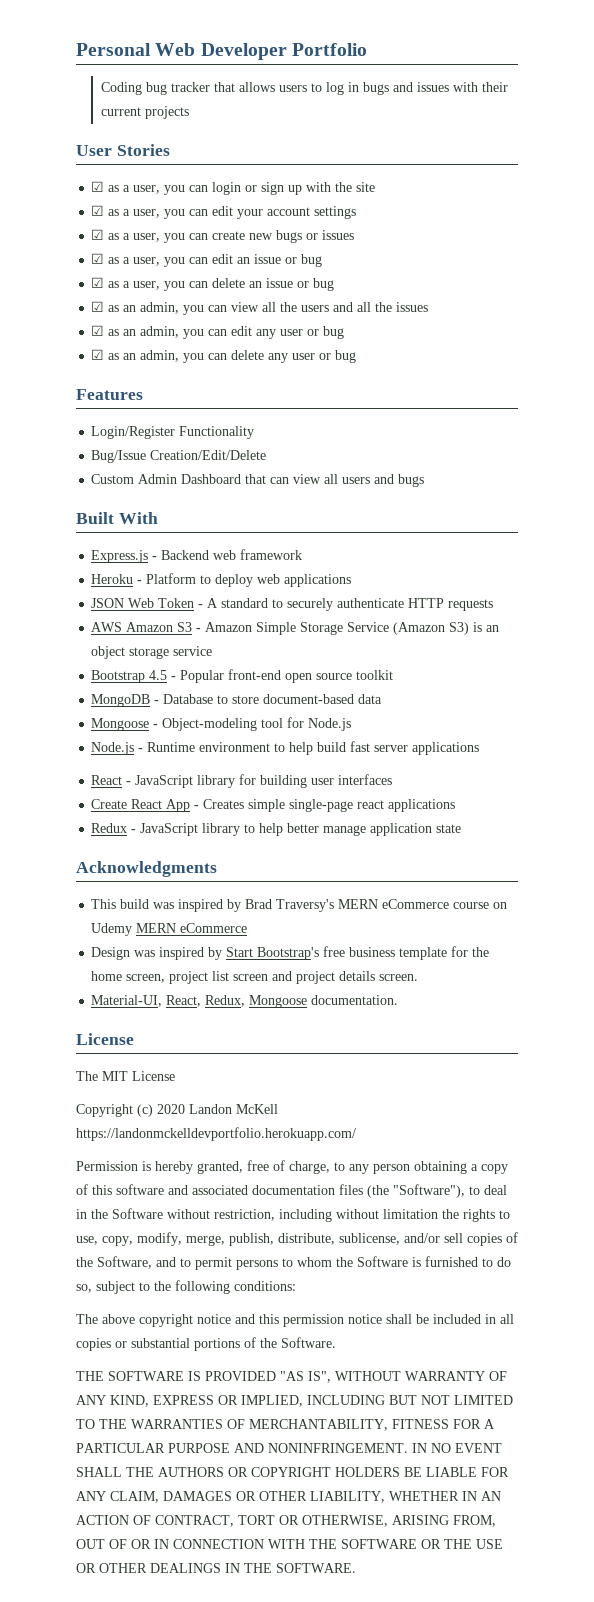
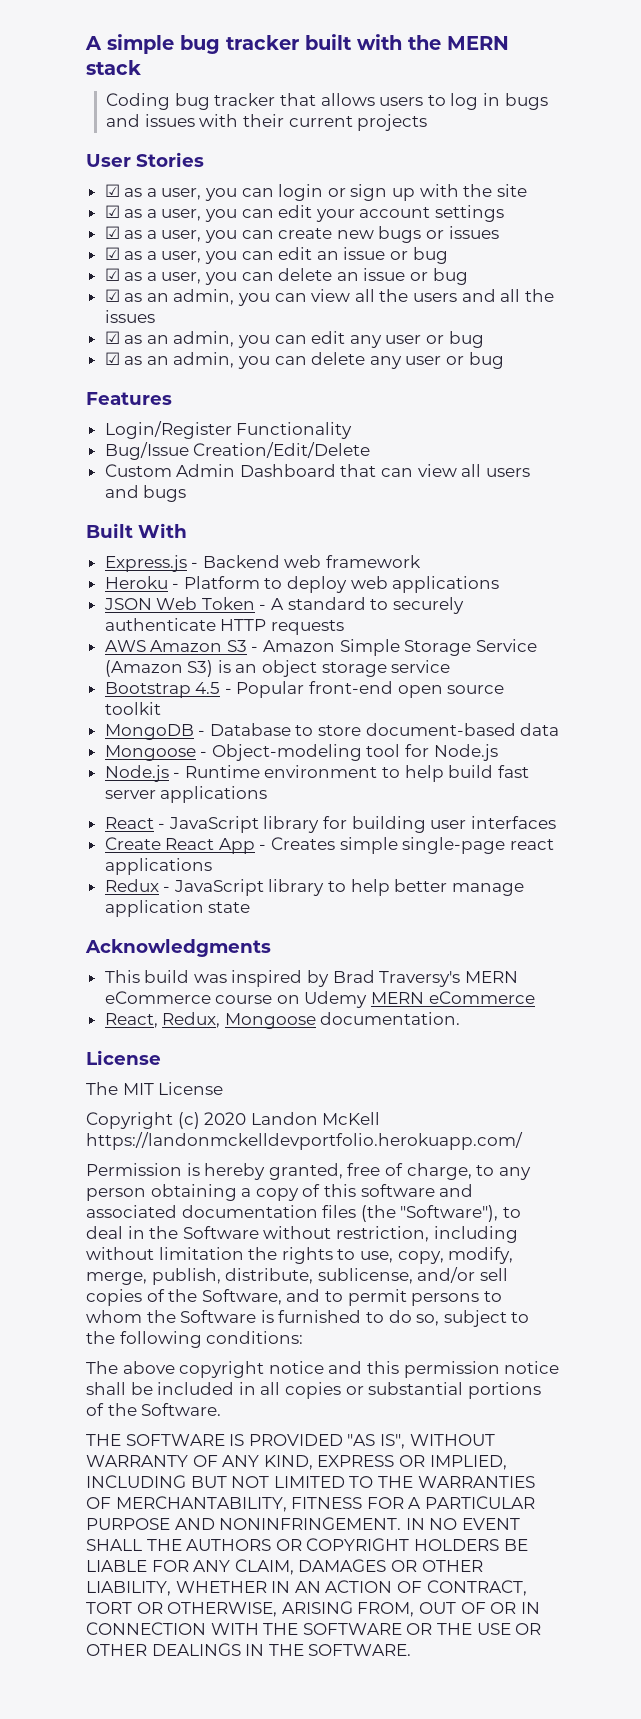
- Personal Web Developer Portfolio
+ A simple bug tracker built with the MERN stack
- Design was inspired by Start Bootstrap's free business template for the home screen, project list screen and project details screen.
- Material-UI, React, Redux, Mongoose documentation.
+ React, Redux, Mongoose documentation.

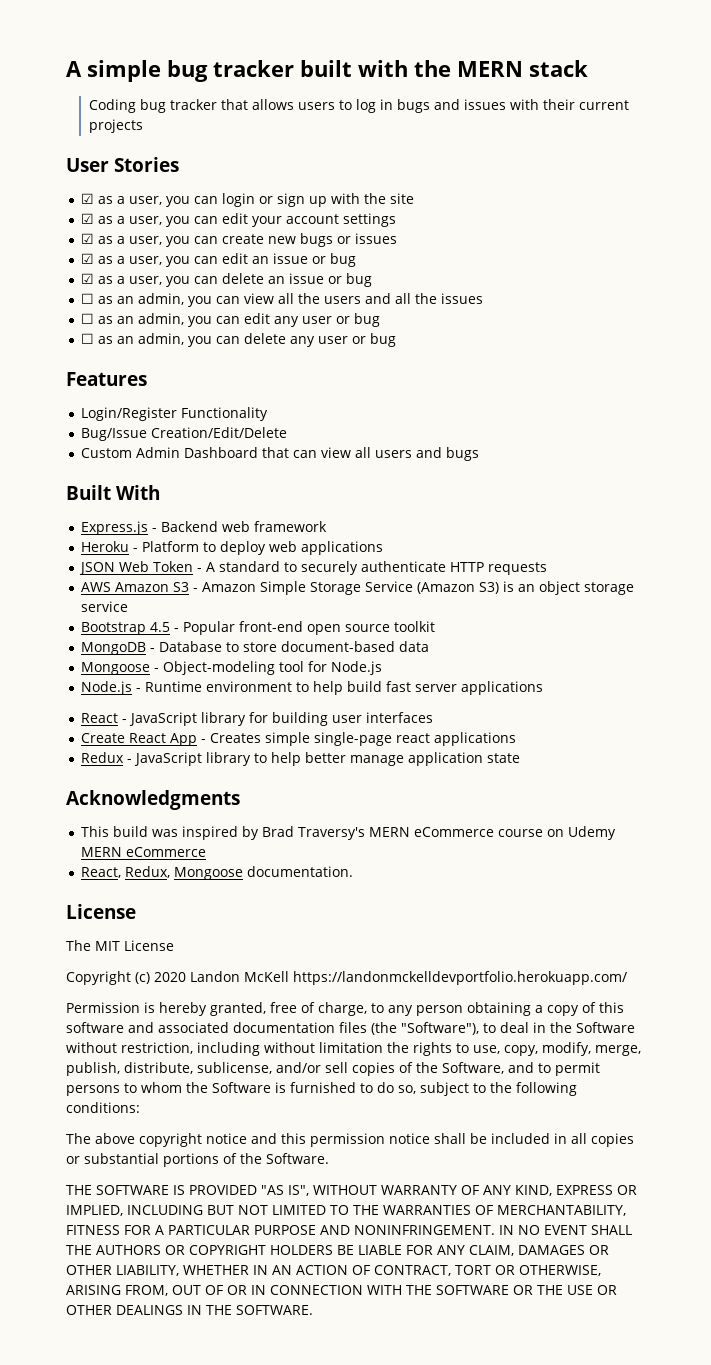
- ☑ as an admin, you can view all the users and all the issues
+ ☐ as an admin, you can view all the users and all the issues
- ☑ as an admin, you can edit any user or bug
+ ☐ as an admin, you can edit any user or bug
- ☑ as an admin, you can delete any user or bug
+ ☐ as an admin, you can delete any user or bug

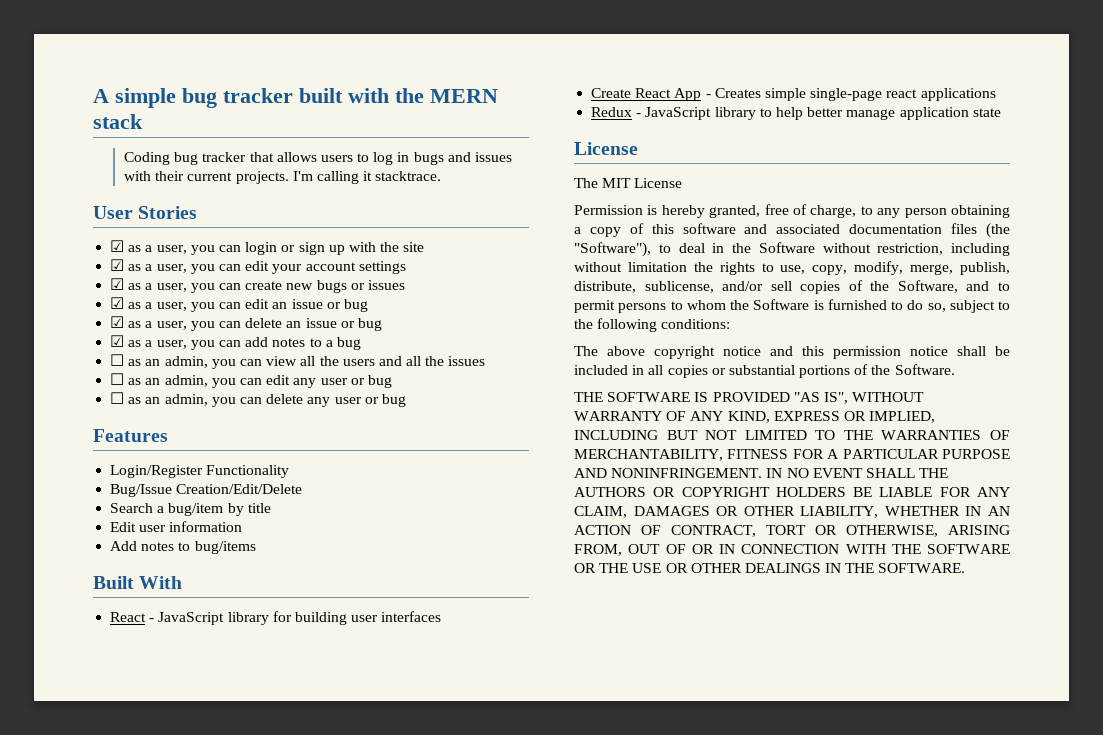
- Coding bug tracker that allows users to log in bugs and issues with their current projects
+ Coding bug tracker that allows users to log in bugs and issues with their current projects. I'm calling it stacktrace.
+ ☑ as a user, you can add notes to a bug
- Custom Admin Dashboard that can view all users and bugs
+ Search a bug/item by title
+ Edit user information
+ Add notes to bug/items
  Built With
- Express.js - Backend web framework
- Heroku - Platform to deploy web applications
- JSON Web Token - A standard to securely authenticate HTTP requests
- AWS Amazon S3 - Amazon Simple Storage Service (Amazon S3) is an object storage service
- Bootstrap 4.5 - Popular front-end open source toolkit
- MongoDB - Database to store document-based data
- Mongoose - Object-modeling tool for Node.js
- Node.js - Runtime environment to help build fast server applications
  Redux - JavaScript library to help better manage application state
- Acknowledgments
- This build was inspired by Brad Traversy's MERN eCommerce course on Udemy MERN eCommerce
- React, Redux, Mongoose documentation.
  License
  The MIT License
- Copyright (c) 2020 Landon McKell https://landonmckelldevportfolio.herokuapp.com/

